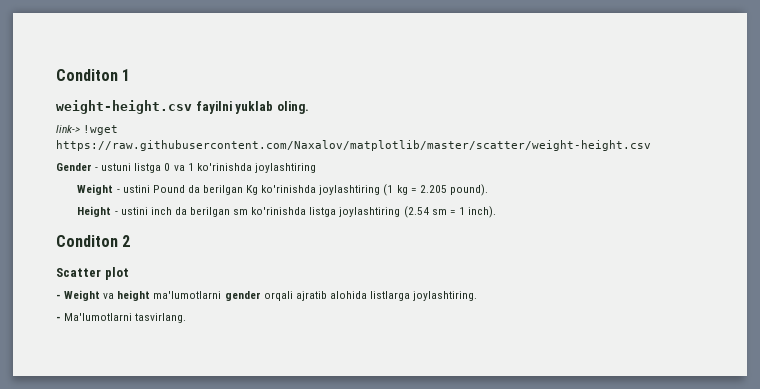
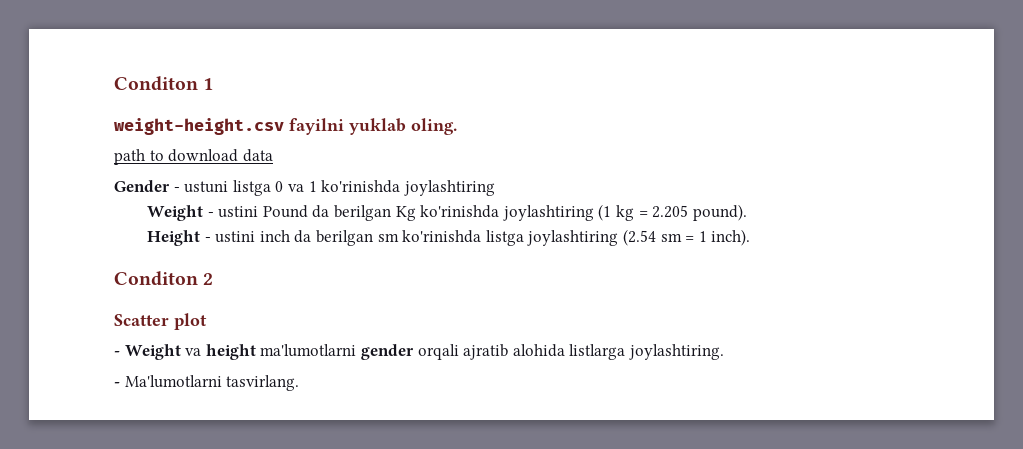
- link-> !wget https://raw.githubusercontent.com/Naxalov/matplotlib/master/scatter/weight-height.csv
+ path to download data

